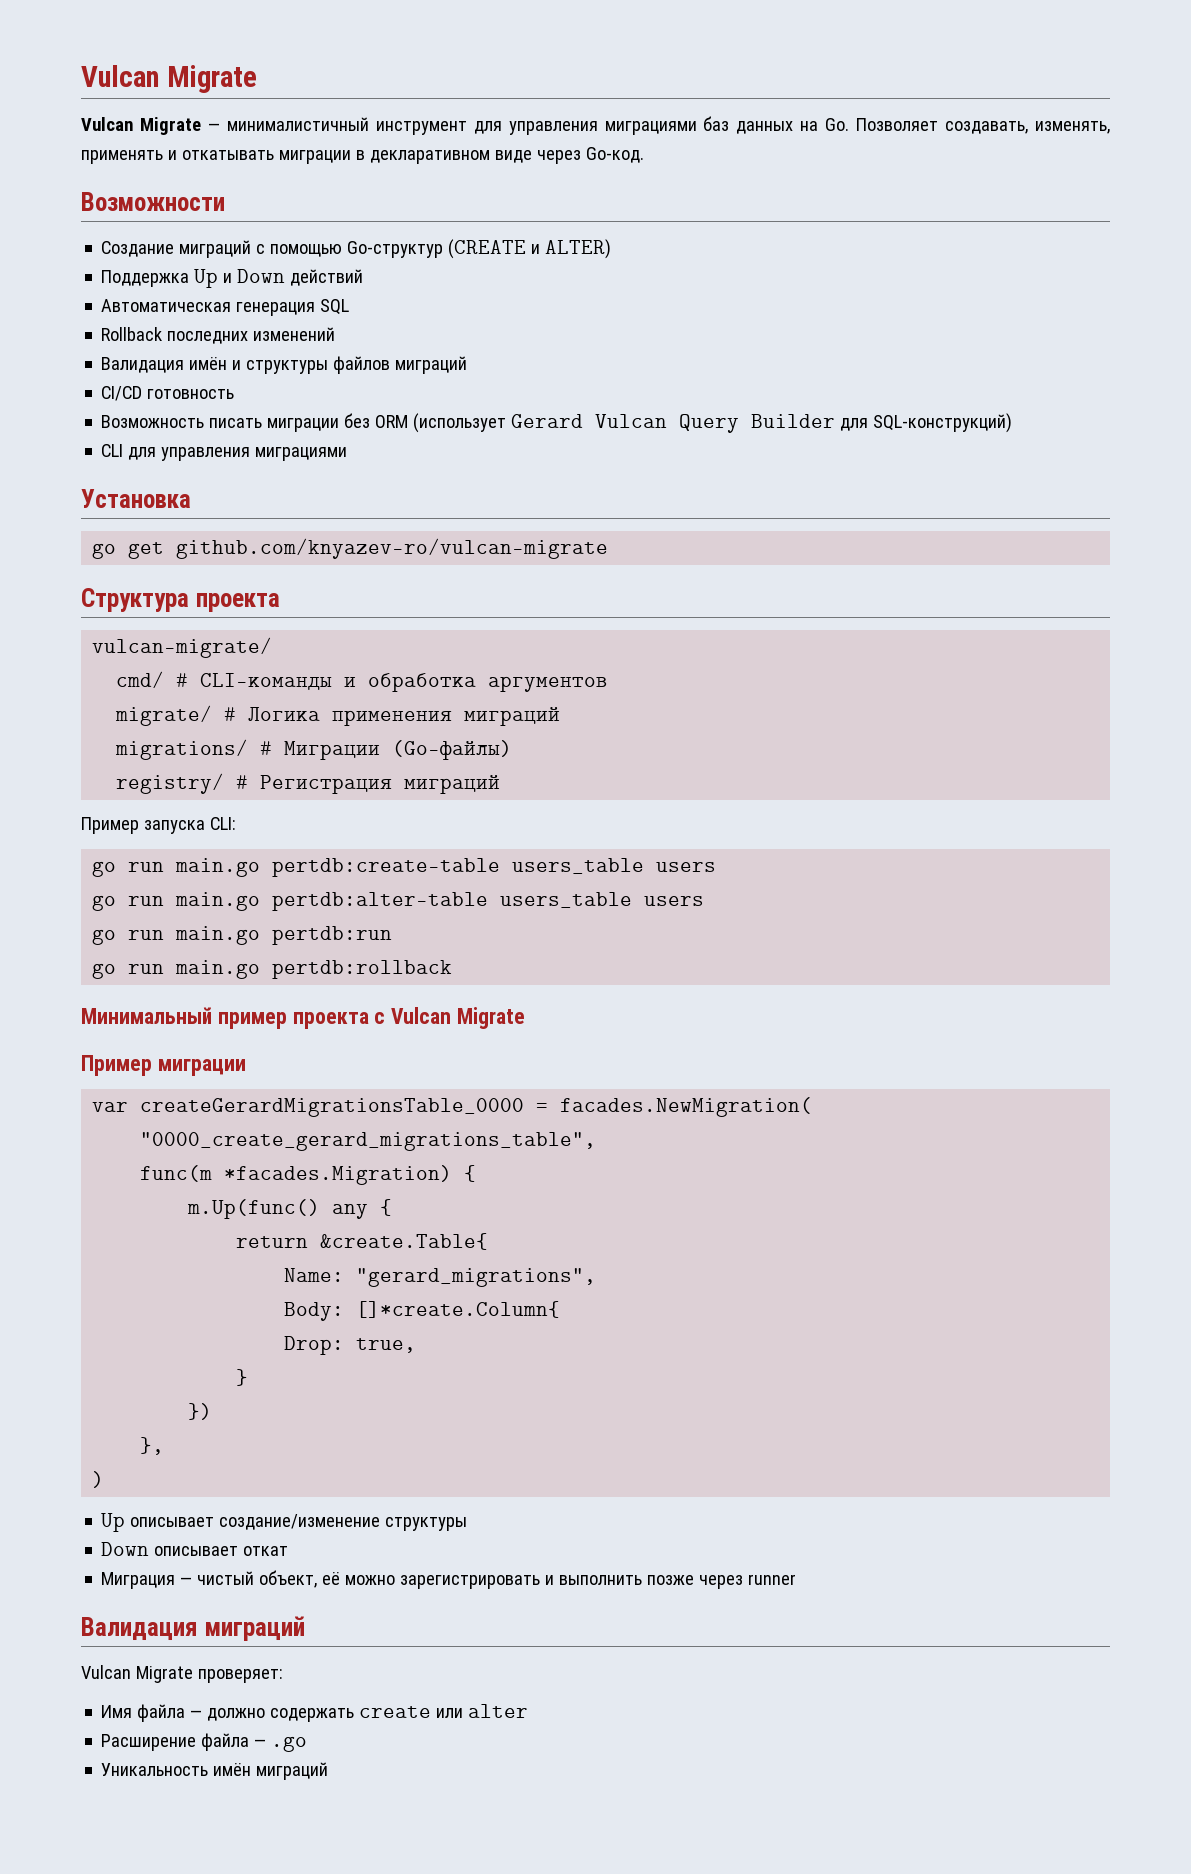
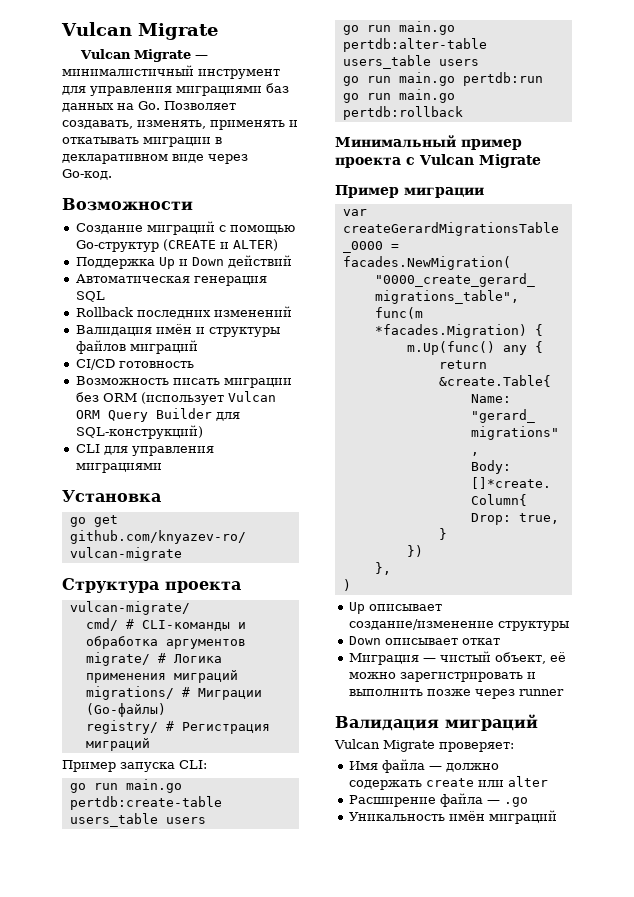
- Возможность писать миграции без ORM (использует Gerard Vulcan Query Builder для SQL-конструкций)
+ Возможность писать миграции без ORM (использует Vulcan ORM Query Builder для SQL-конструкций)

